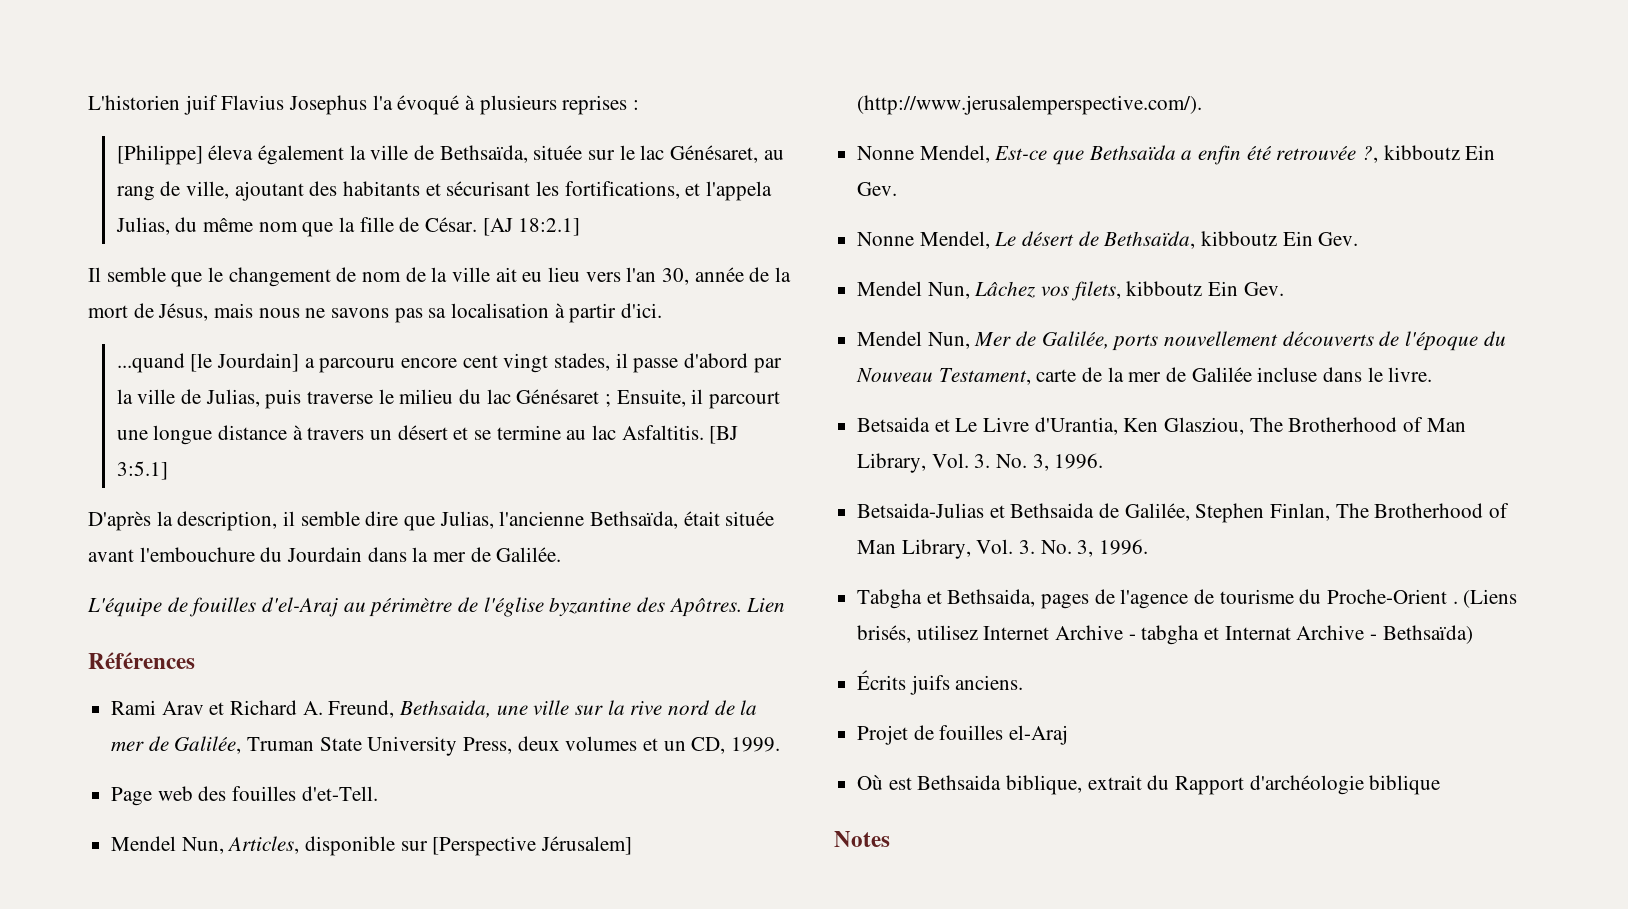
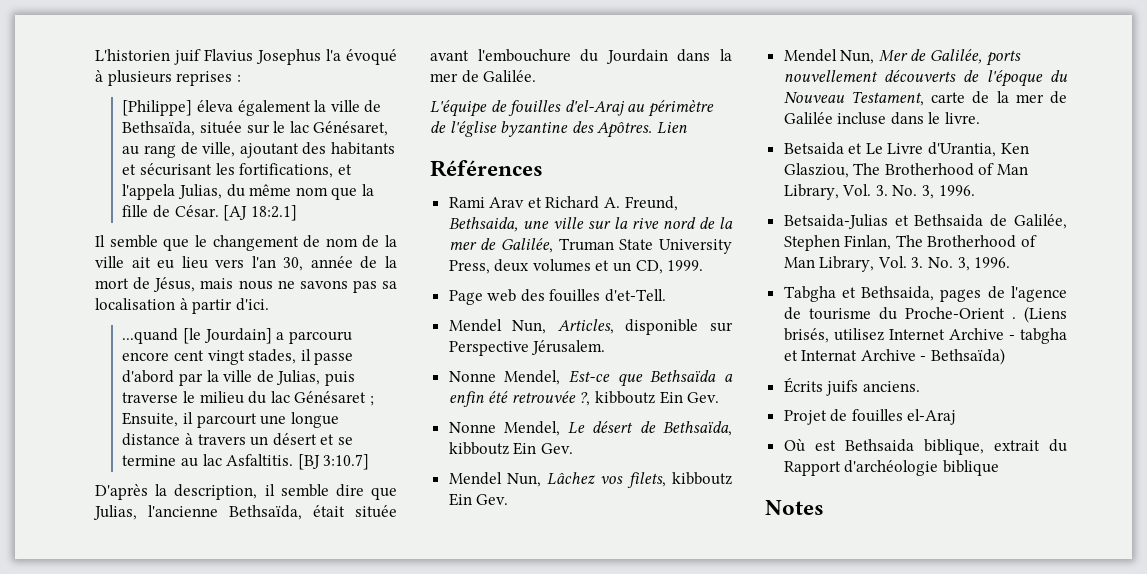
- [BJ 3:5.1]
+ [BJ 3:10.7]
- Mendel Nun, Articles, disponible sur [Perspective Jérusalem] (http://www.jerusalemperspective.com/).
+ Mendel Nun, Articles, disponible sur Perspective Jérusalem.

